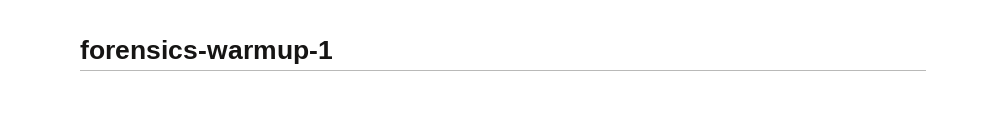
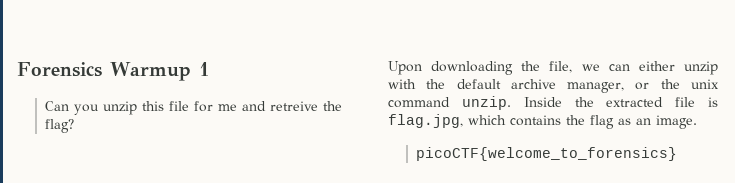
- forensics-warmup-1
+ Forensics Warmup 1
+ Can you unzip this file for me and retreive the flag?
+ Upon downloading the file, we can either unzip with the default archive manager, or the unix command unzip. Inside the extracted file is flag.jpg, which contains the flag as an image.
+ picoCTF{welcome_to_forensics}

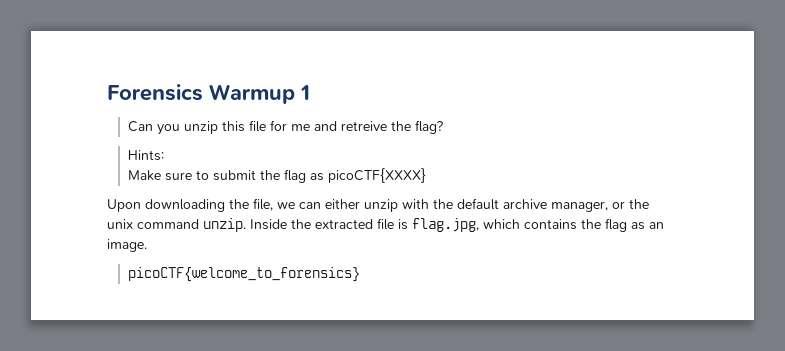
+ Hints:
+ Make sure to submit the flag as picoCTF{XXXX}

